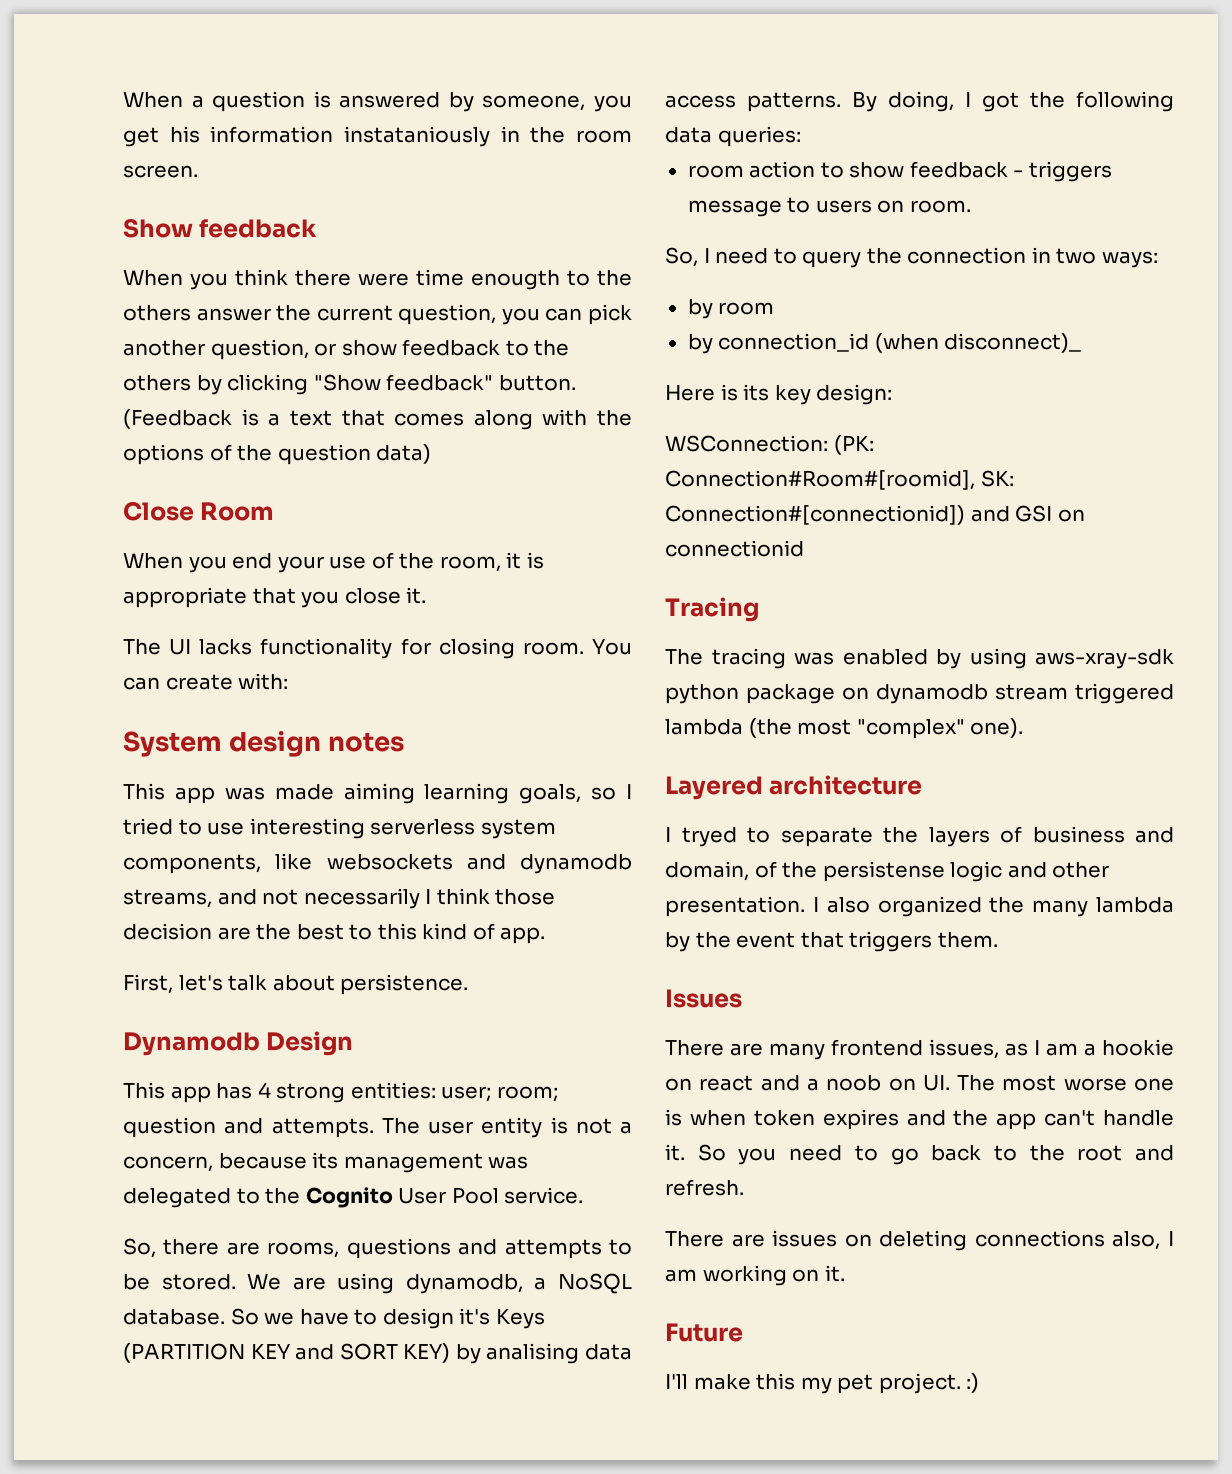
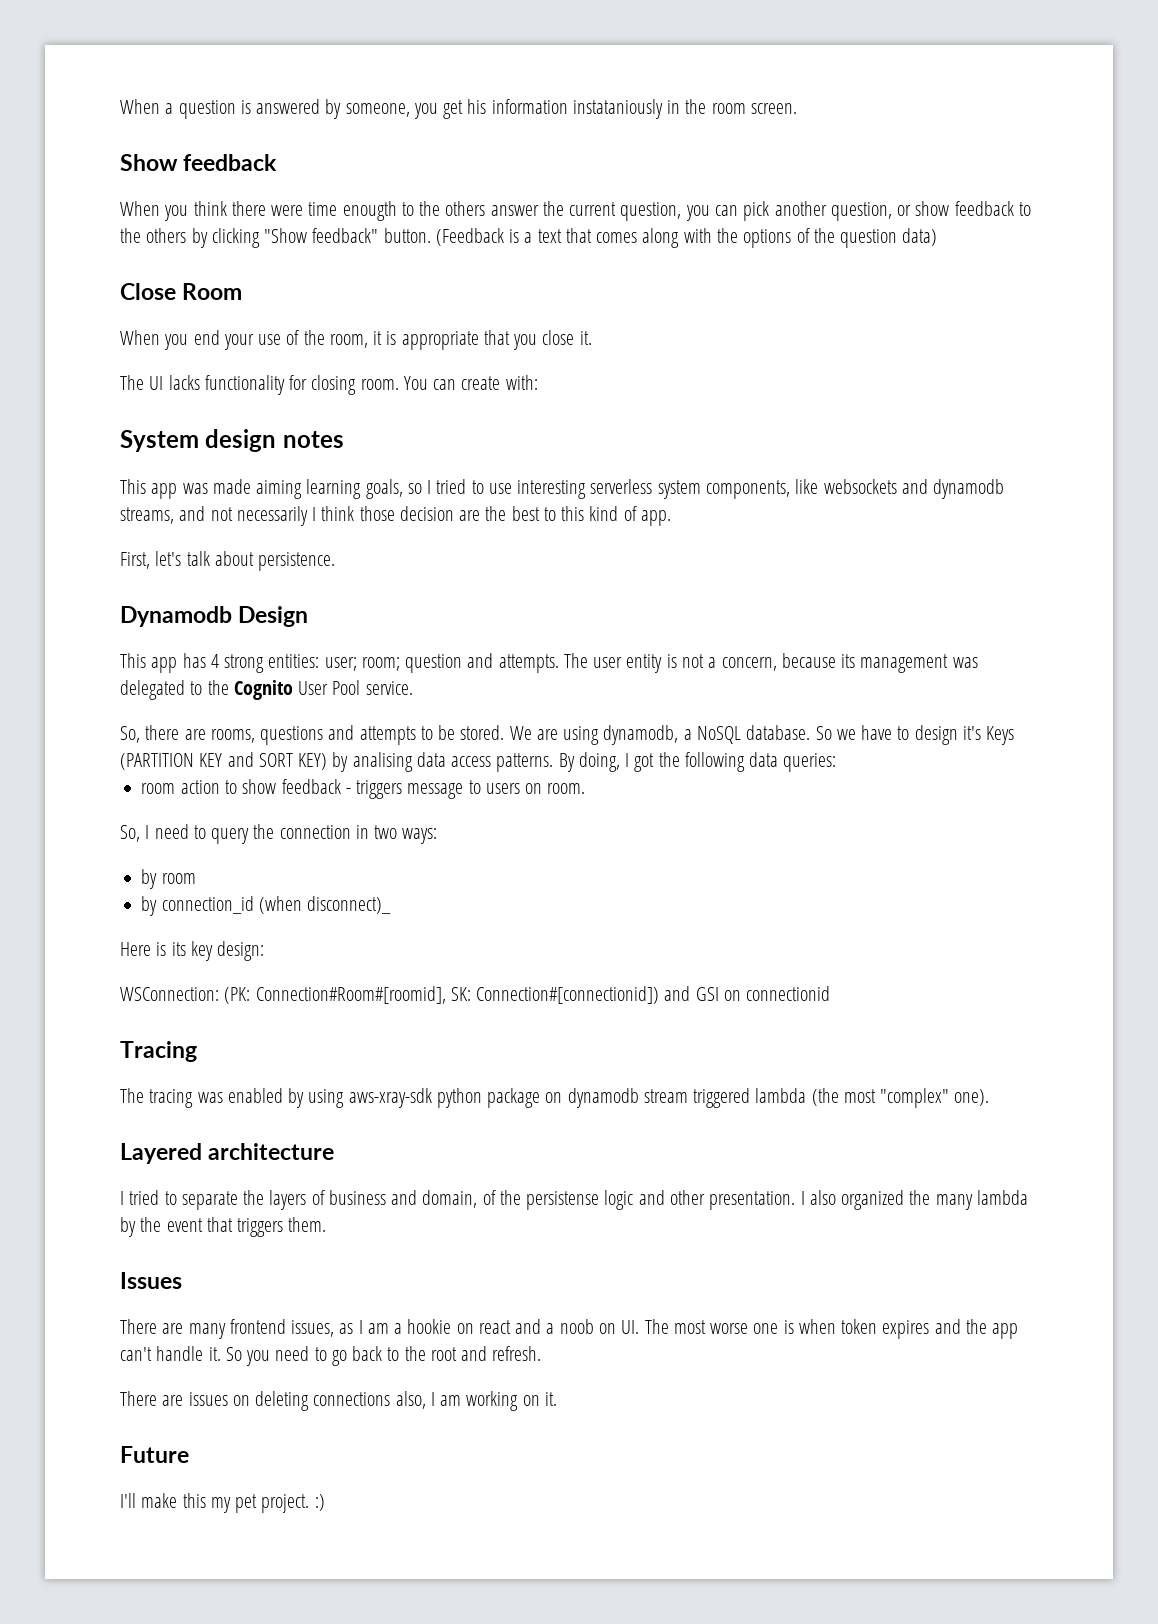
- I tryed to separate the layers of business and domain, of the persistense logic and other presentation.
+ I tried to separate the layers of business and domain, of the persistense logic and other presentation.

